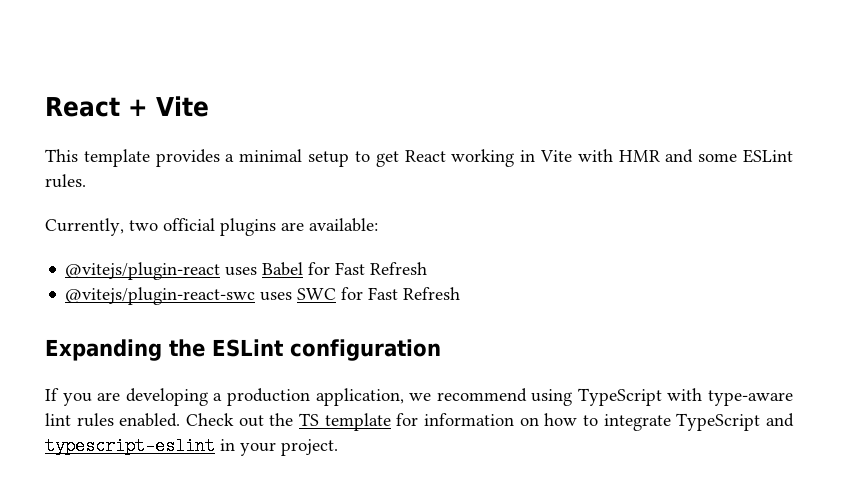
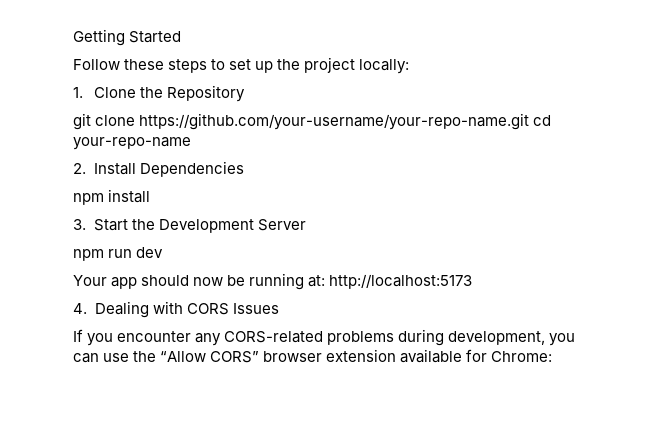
- React + Vite
- This template provides a minimal setup to get React working in Vite with HMR and some ESLint rules.
- Currently, two official plugins are available:
- @vitejs/plugin-react uses Babel for Fast Refresh
- @vitejs/plugin-react-swc uses SWC for Fast Refresh
- Expanding the ESLint configuration
- If you are developing a production application, we recommend using TypeScript with type-aware lint rules enabled. Check out the TS template for information on how to integrate TypeScript and typescript-eslint in your project.
+ Getting Started
+ Follow these steps to set up the project locally:
+ 1. Clone the Repository
+ git clone https://github.com/your-username/your-repo-name.git cd your-repo-name
+ 2. Install Dependencies
+ npm install
+ 3. Start the Development Server
+ npm run dev
+ Your app should now be running at: http://localhost:5173
+ 4. Dealing with CORS Issues
+ If you encounter any CORS-related problems during development, you can use the “Allow CORS” browser extension available for Chrome:

